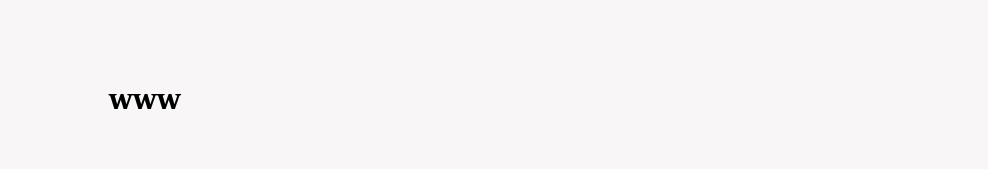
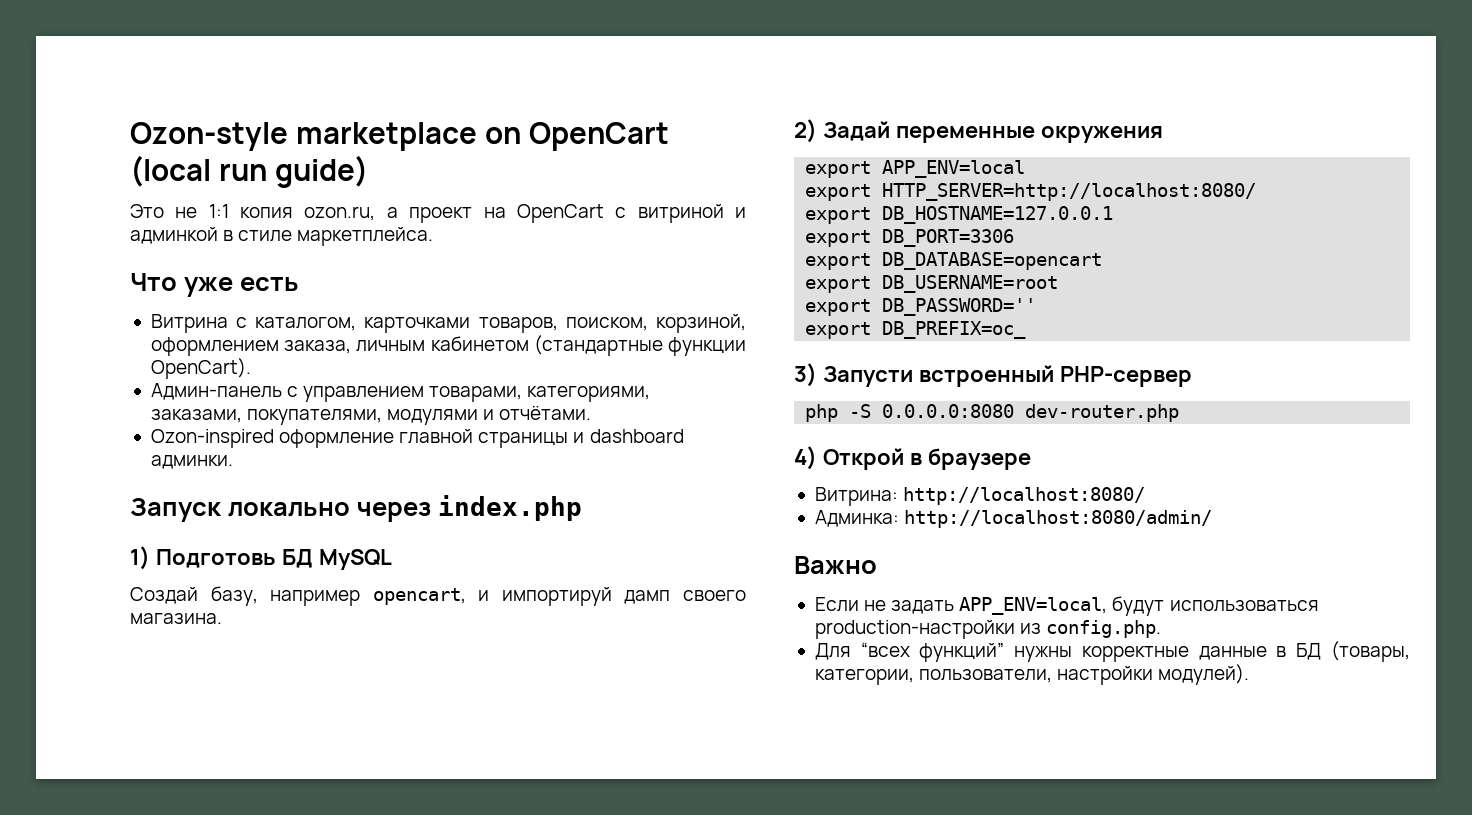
- www
+ Ozon-style marketplace on OpenCart (local run guide)
+ Это не 1:1 копия ozon.ru, а проект на OpenCart с витриной и админкой в стиле маркетплейса.
+ Что уже есть
+ Витрина с каталогом, карточками товаров, поиском, корзиной, оформлением заказа, личным кабинетом (стандартные функции OpenCart).
+ Админ-панель с управлением товарами, категориями, заказами, покупателями, модулями и отчётами.
+ Ozon-inspired оформление главной страницы и dashboard админки.
+ Запуск локально через index.php
+ 1) Подготовь БД MySQL
+ Создай базу, например opencart, и импортируй дамп своего магазина.
+ 2) Задай переменные окружения
+ export APP_ENV=local
+ export HTTP_SERVER=http://localhost:8080/
+ export DB_HOSTNAME=127.0.0.1
+ export DB_PORT=3306
+ export DB_DATABASE=opencart
+ export DB_USERNAME=root
+ export DB_PASSWORD=''
+ export DB_PREFIX=oc_
+ 3) Запусти встроенный PHP-сервер
+ php -S 0.0.0.0:8080 dev-router.php
+ 4) Открой в браузере
+ Витрина: http://localhost:8080/
+ Админка: http://localhost:8080/admin/
+ Важно
+ Если не задать APP_ENV=local, будут использоваться production-настройки из config.php.
+ Для “всех функций” нужны корректные данные в БД (товары, категории, пользователи, настройки модулей).

